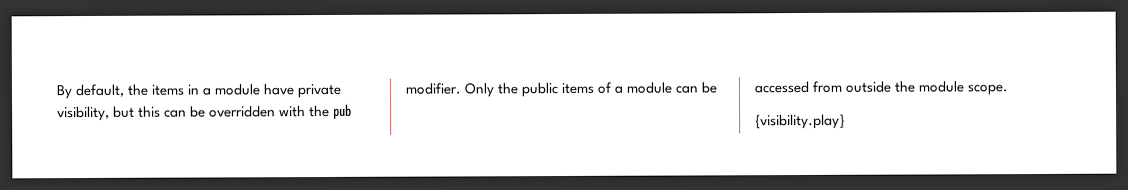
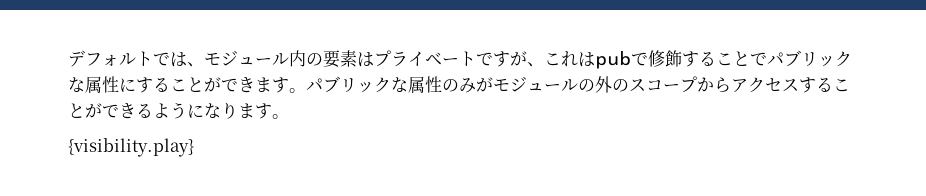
- By default, the items in a module have private visibility, but this can be overridden with the pub modifier. Only the public items of a module can be accessed from outside the module scope.
+ デフォルトでは、モジュール内の要素はプライベートですが、これはpubで修飾することでパブリックな属性にすることができます。パブリックな属性のみがモジュールの外のスコープからアクセスすることができるようになります。

